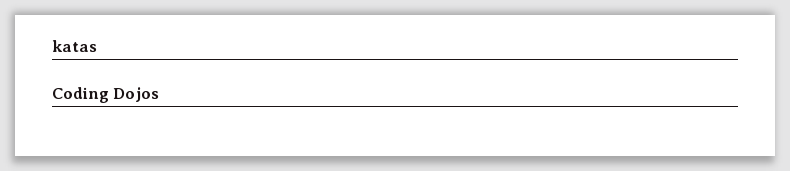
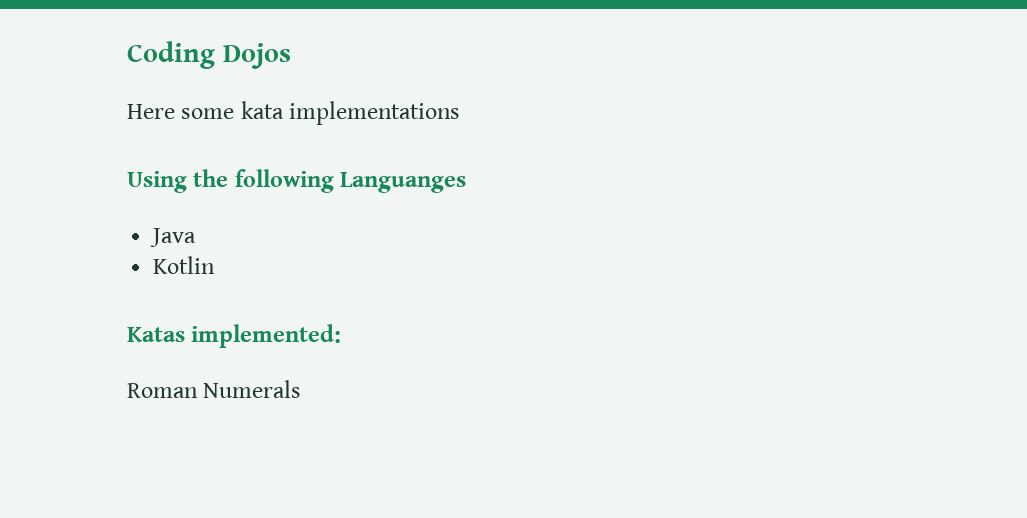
- katas
+ Here some kata implementations
+ Using the following Languanges
+ Java
+ Kotlin
+ Katas implemented:
+ Roman Numerals

